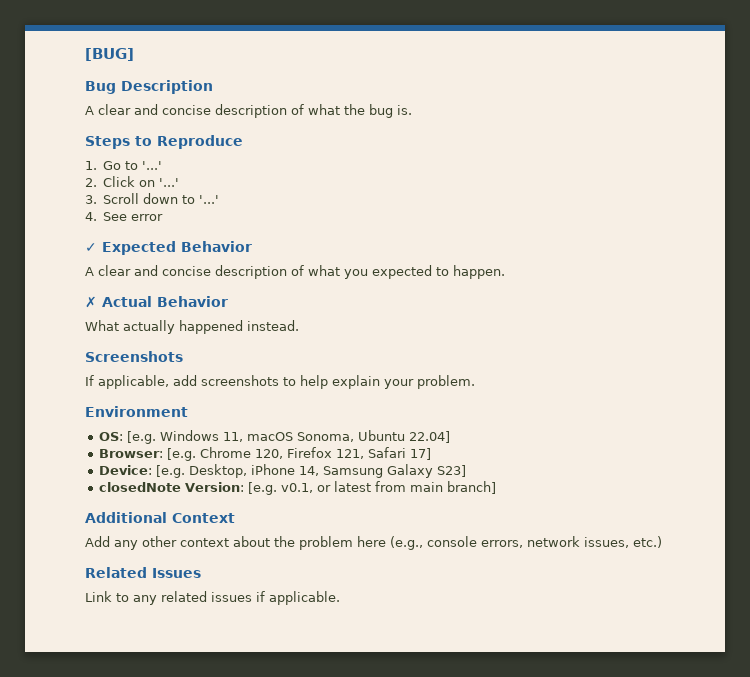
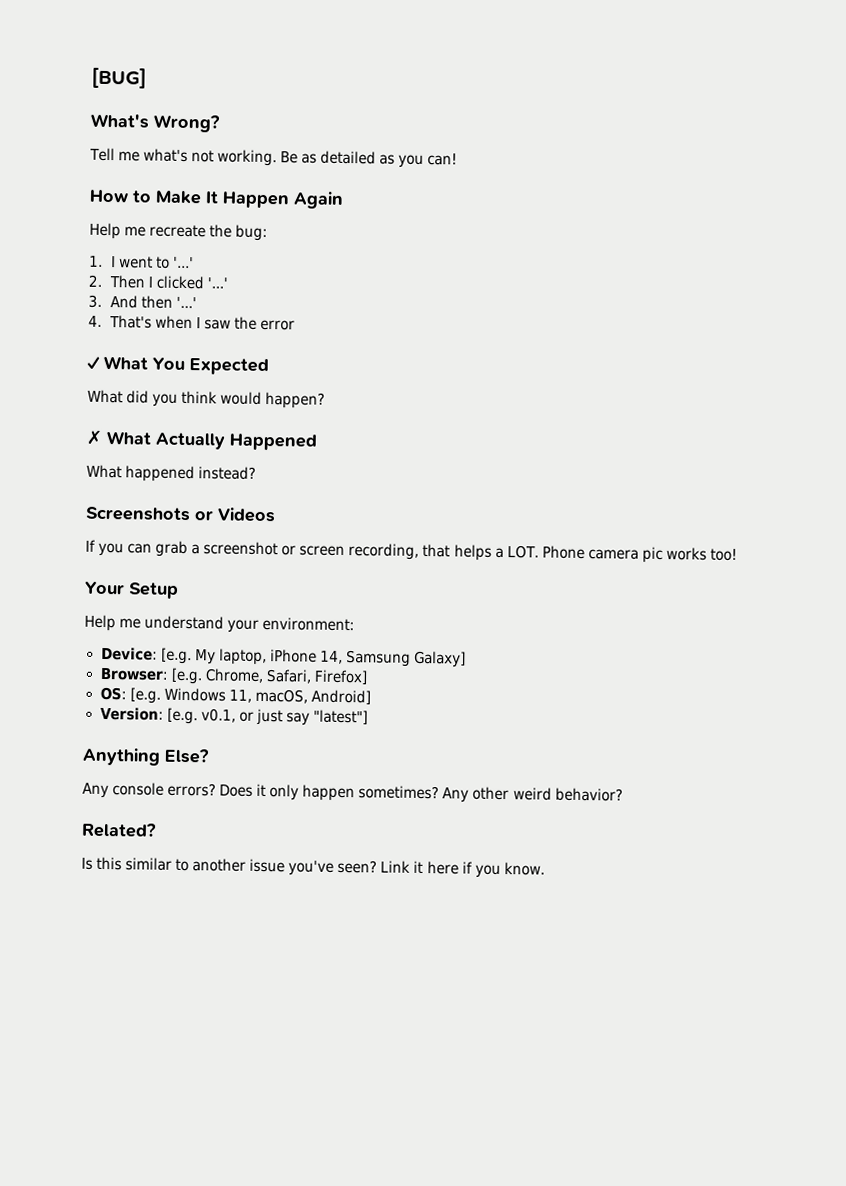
- Bug Description
- A clear and concise description of what the bug is.
- Steps to Reproduce
+ What's Wrong?
+ Tell me what's not working. Be as detailed as you can!
+ How to Make It Happen Again
+ Help me recreate the bug:
- 1. Go to '...'
+ 1. I went to '...'
- 2. Click on '...'
+ 2. Then I clicked '...'
- 3. Scroll down to '...'
+ 3. And then '...'
- 4. See error
+ 4. That's when I saw the error
- ✓ Expected Behavior
- A clear and concise description of what you expected to happen.
- ✗ Actual Behavior
- What actually happened instead.
+ ✓ What You Expected
+ What did you think would happen?
+ ✗ What Actually Happened
+ What happened instead?
- Screenshots
+ Screenshots or Videos
- If applicable, add screenshots to help explain your problem.
- Environment
- OS: [e.g. Windows 11, macOS Sonoma, Ubuntu 22.04]
- Browser: [e.g. Chrome 120, Firefox 121, Safari 17]
- Device: [e.g. Desktop, iPhone 14, Samsung Galaxy S23]
- closedNote Version: [e.g. v0.1, or latest from main branch]
- Additional Context
- Add any other context about the problem here (e.g., console errors, network issues, etc.)
- Related Issues
- Link to any related issues if applicable.
+ If you can grab a screenshot or screen recording, that helps a LOT. Phone camera pic works too!
+ Your Setup
+ Help me understand your environment:
+ Device: [e.g. My laptop, iPhone 14, Samsung Galaxy]
+ Browser: [e.g. Chrome, Safari, Firefox]
+ OS: [e.g. Windows 11, macOS, Android]
+ Version: [e.g. v0.1, or just say "latest"]
+ Anything Else?
+ Any console errors? Does it only happen sometimes? Any other weird behavior?
+ Related?
+ Is this similar to another issue you've seen? Link it here if you know.

